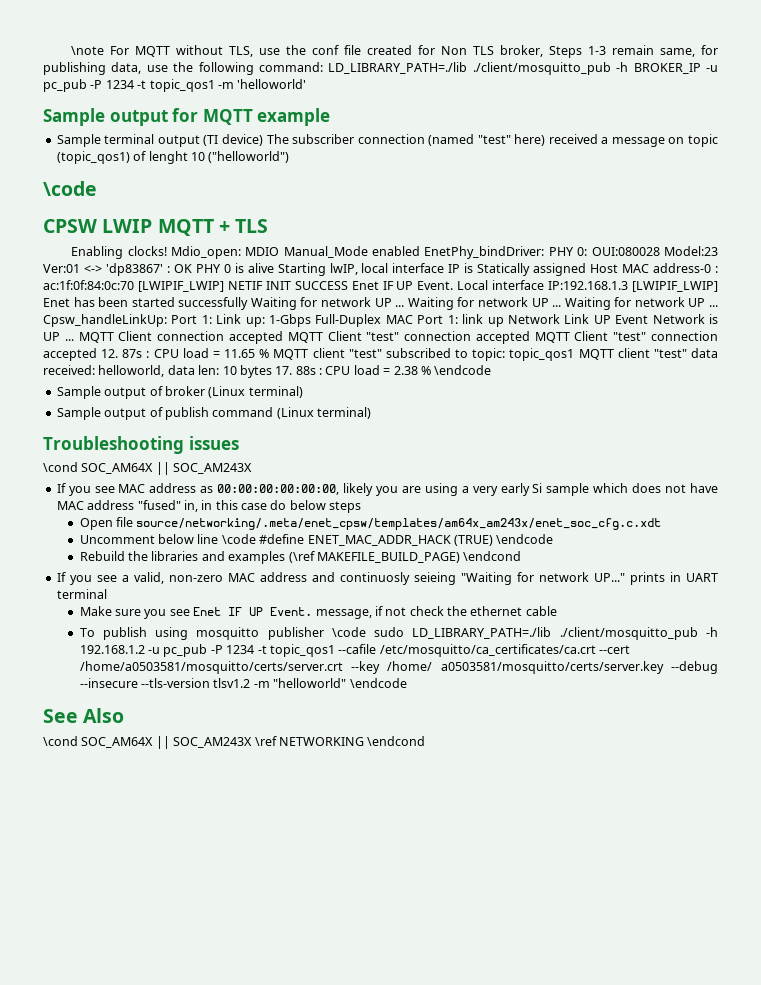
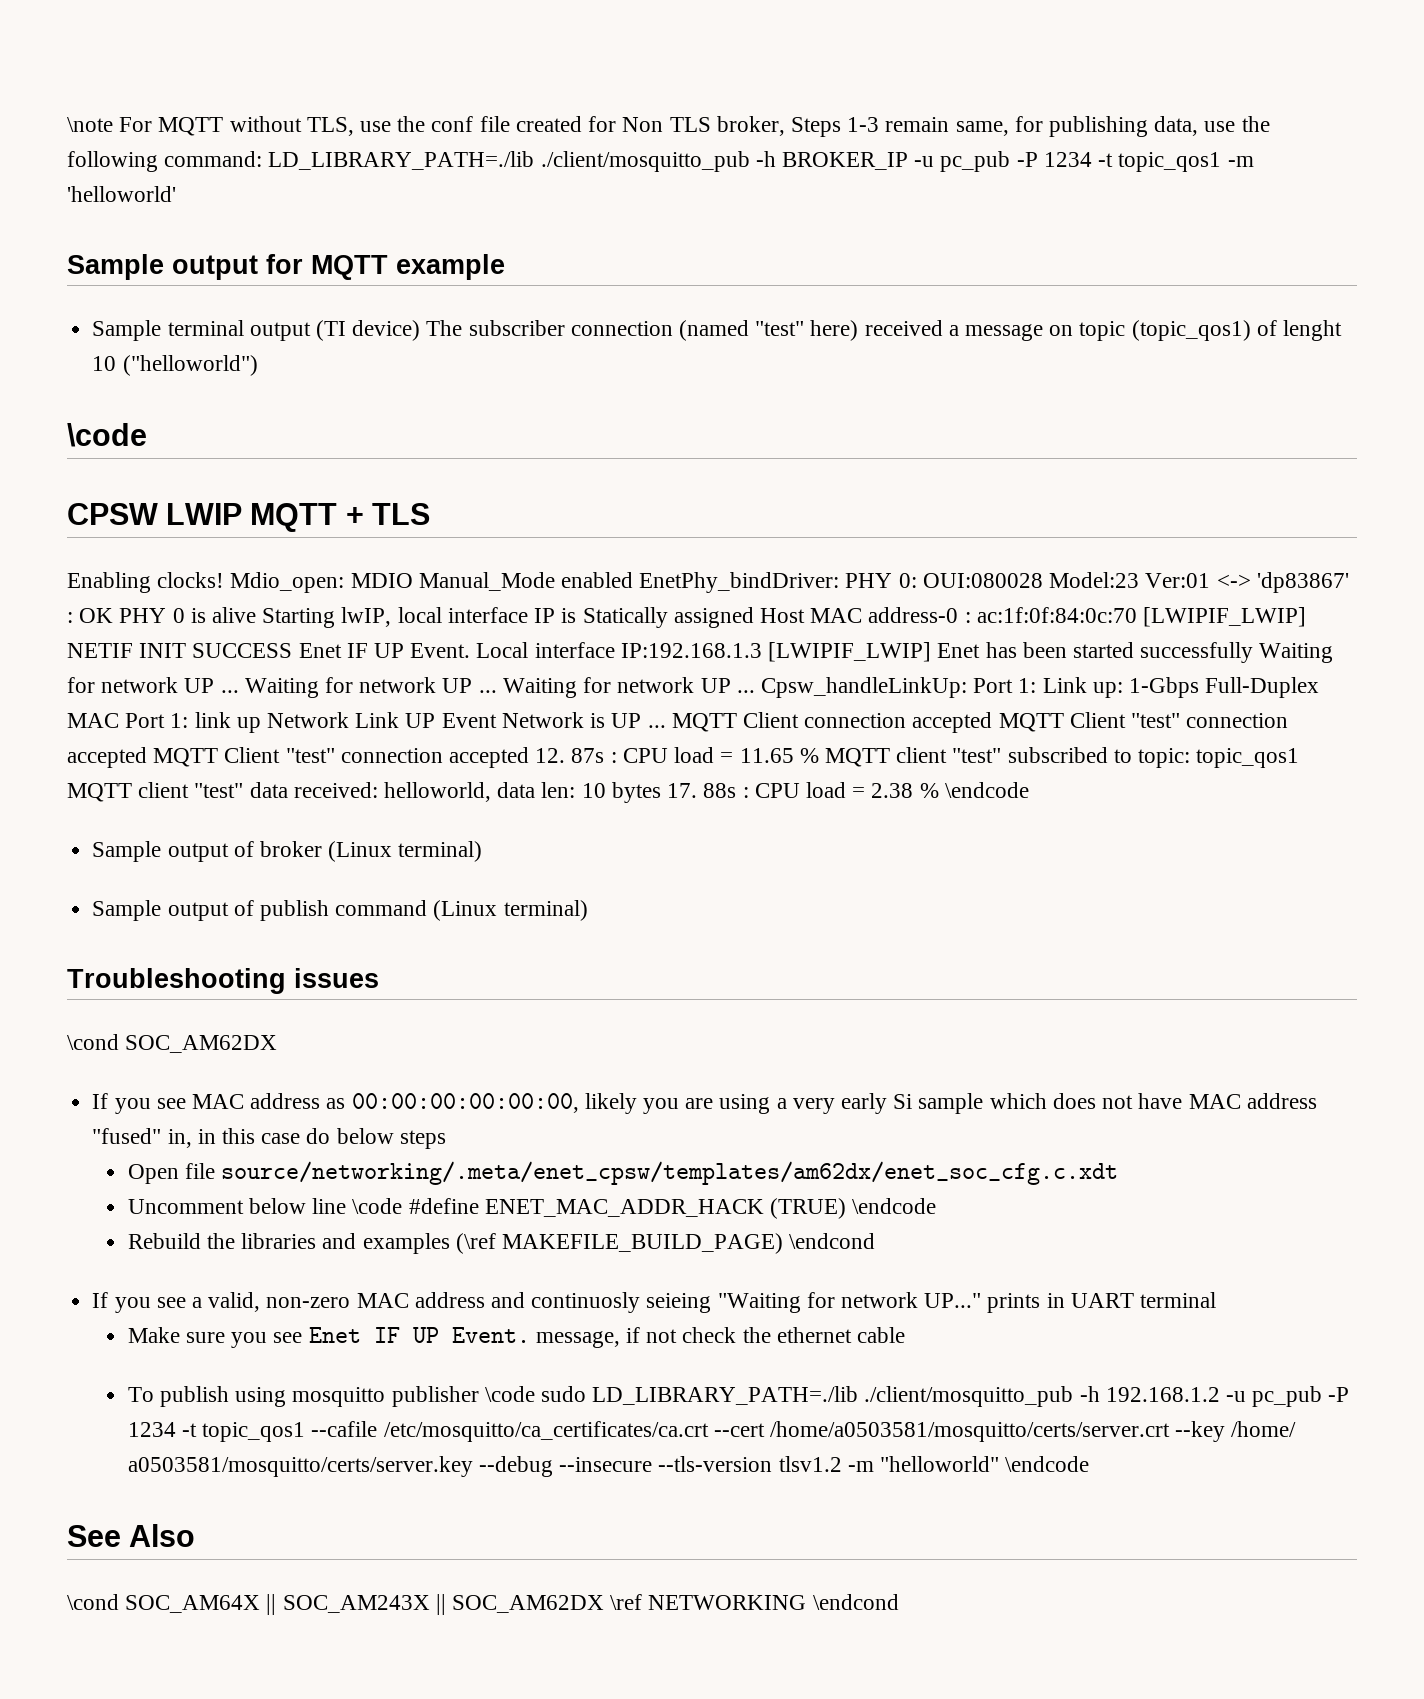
  Troubleshooting issues
- \cond SOC_AM64X || SOC_AM243X
+ \cond SOC_AM62DX
- Open file source/networking/.meta/enet_cpsw/templates/am64x_am243x/enet_soc_cfg.c.xdt
+ Open file source/networking/.meta/enet_cpsw/templates/am62dx/enet_soc_cfg.c.xdt
- \cond SOC_AM64X || SOC_AM243X \ref NETWORKING \endcond
+ \cond SOC_AM64X || SOC_AM243X || SOC_AM62DX \ref NETWORKING \endcond

